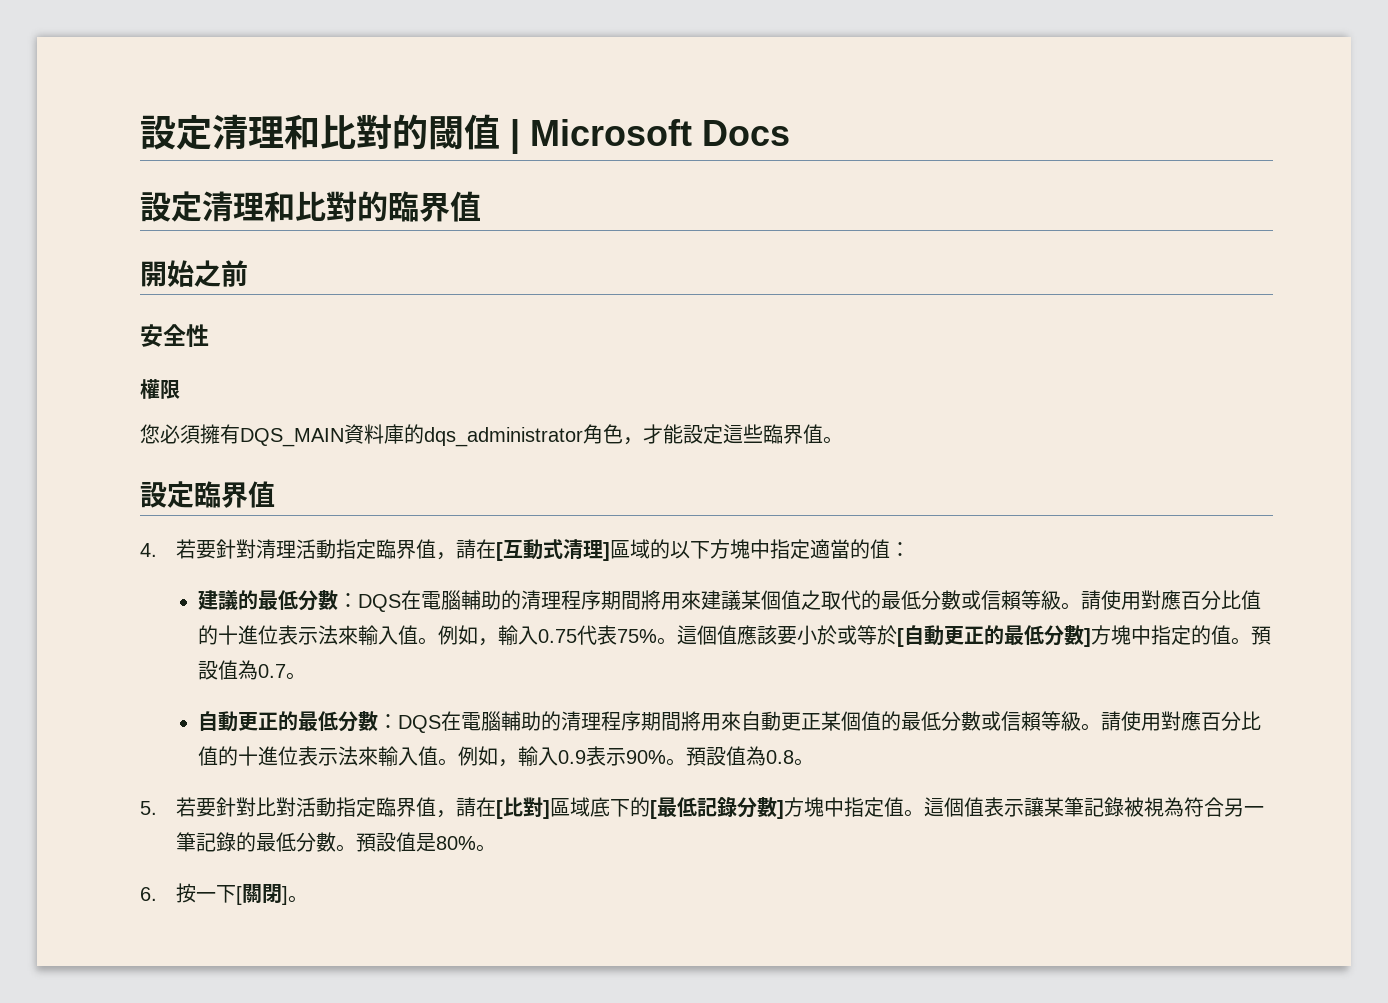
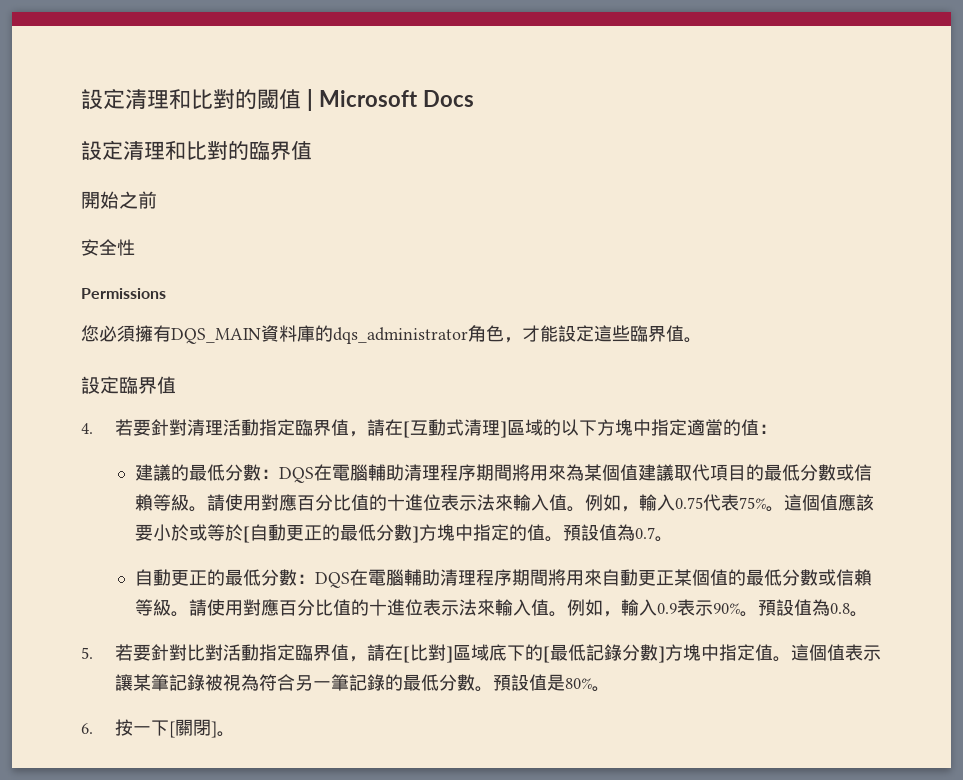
- 權限
+ Permissions
- 建議的最低分數：DQS在電腦輔助的清理程序期間將用來建議某個值之取代的最低分數或信賴等級。
+ 建議的最低分數：DQS在電腦輔助清理程序期間將用來為某個值建議取代項目的最低分數或信賴等級。
- 自動更正的最低分數：DQS在電腦輔助的清理程序期間將用來自動更正某個值的最低分數或信賴等級。
+ 自動更正的最低分數：DQS在電腦輔助清理程序期間將用來自動更正某個值的最低分數或信賴等級。

